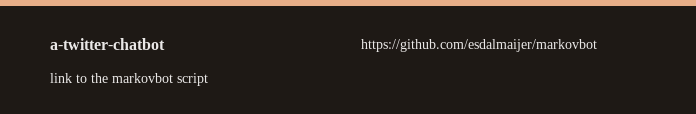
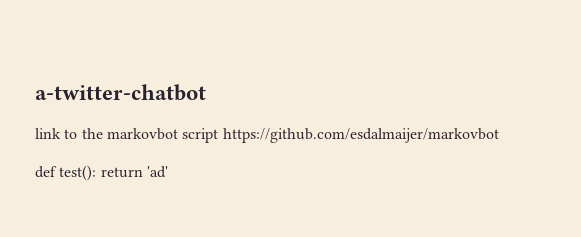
+ def test(): return 'ad'

